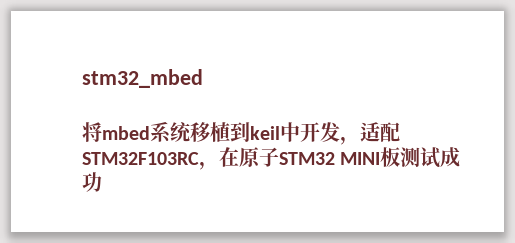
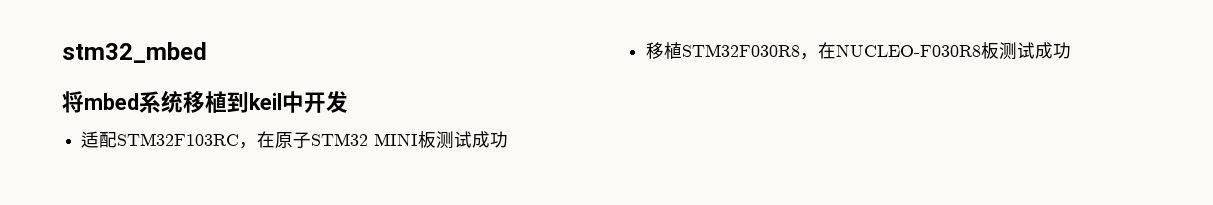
- 将mbed系统移植到keil中开发，适配STM32F103RC，在原子STM32 MINI板测试成功
+ 将mbed系统移植到keil中开发
+ 适配STM32F103RC，在原子STM32 MINI板测试成功
+ 移植STM32F030R8，在NUCLEO-F030R8板测试成功

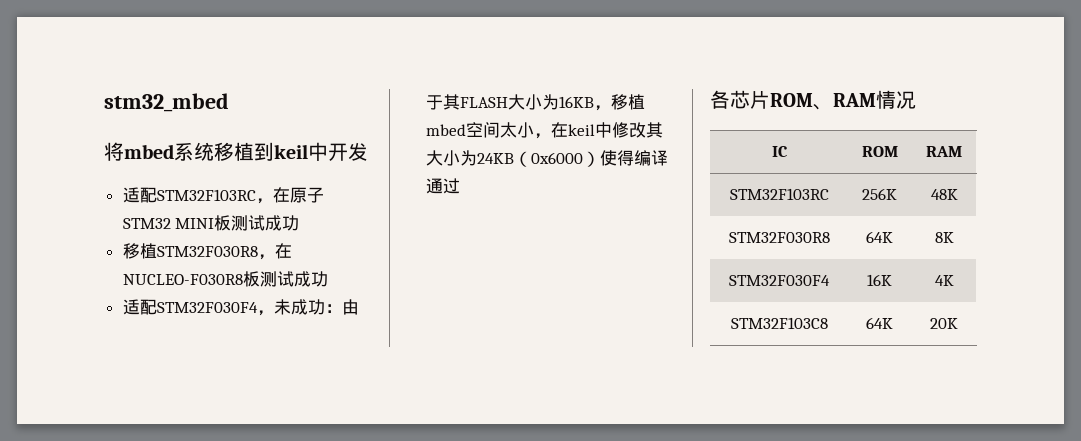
+ 适配STM32F030F4，未成功：由于其FLASH大小为16KB，移植mbed空间太小，在keil中修改其大小为24KB（0x6000）使得编译通过
+ 各芯片ROM、RAM情况
+ IC | ROM | RAM
+ STM32F103RC | 256K | 48K
+ STM32F030R8 | 64K | 8K
+ STM32F030F4 | 16K | 4K
+ STM32F103C8 | 64K | 20K

